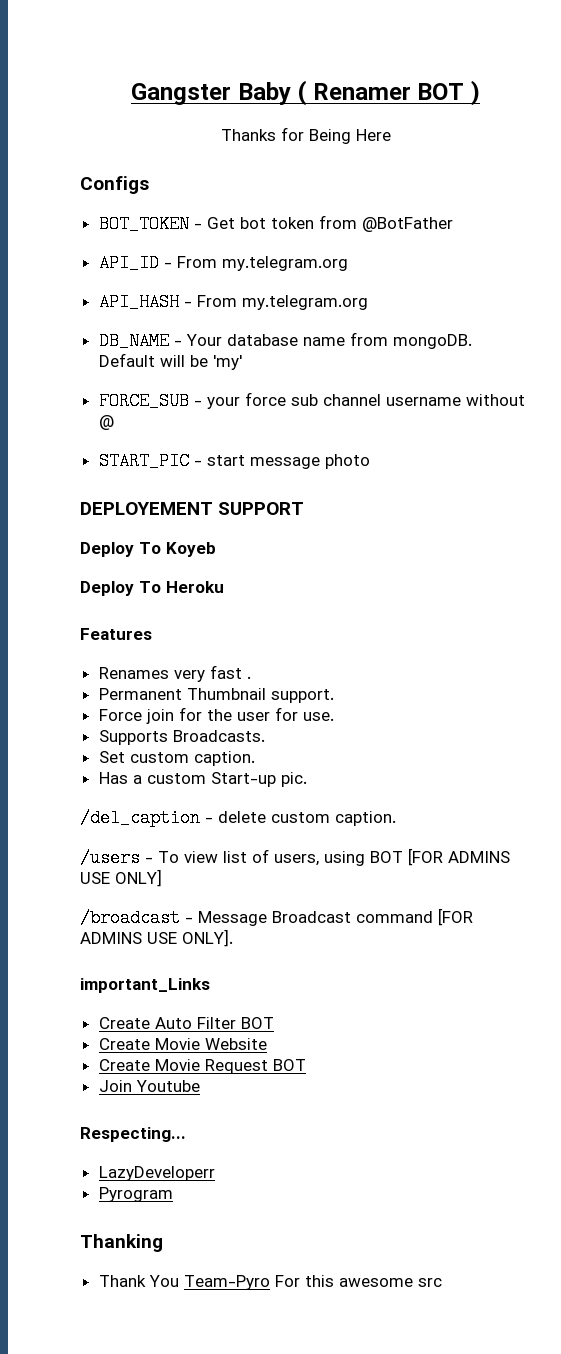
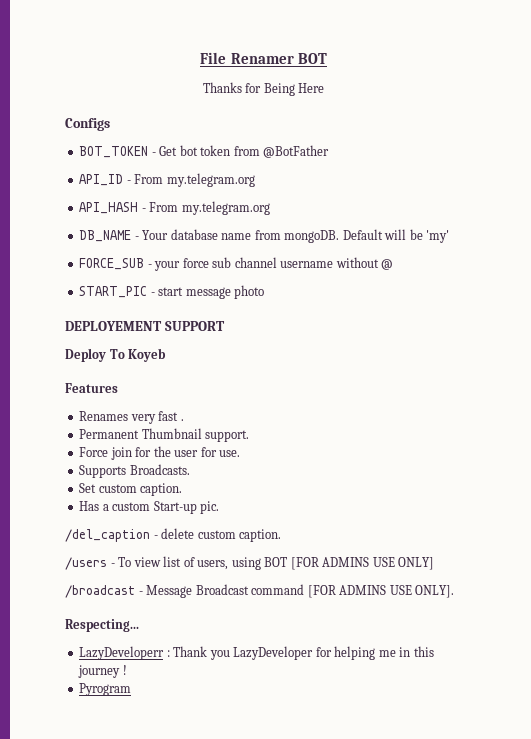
- Gangster Baby ( Renamer BOT )
+ File Renamer BOT
- Deploy To Heroku
- important_Links
- Create Auto Filter BOT
- Create Movie Website
- Create Movie Request BOT
- Join Youtube
  Respecting...
- LazyDeveloperr
+ LazyDeveloperr : Thank you LazyDeveloper for helping me in this journey !
  Pyrogram
- Thanking
- Thank You Team-Pyro For this awesome src

